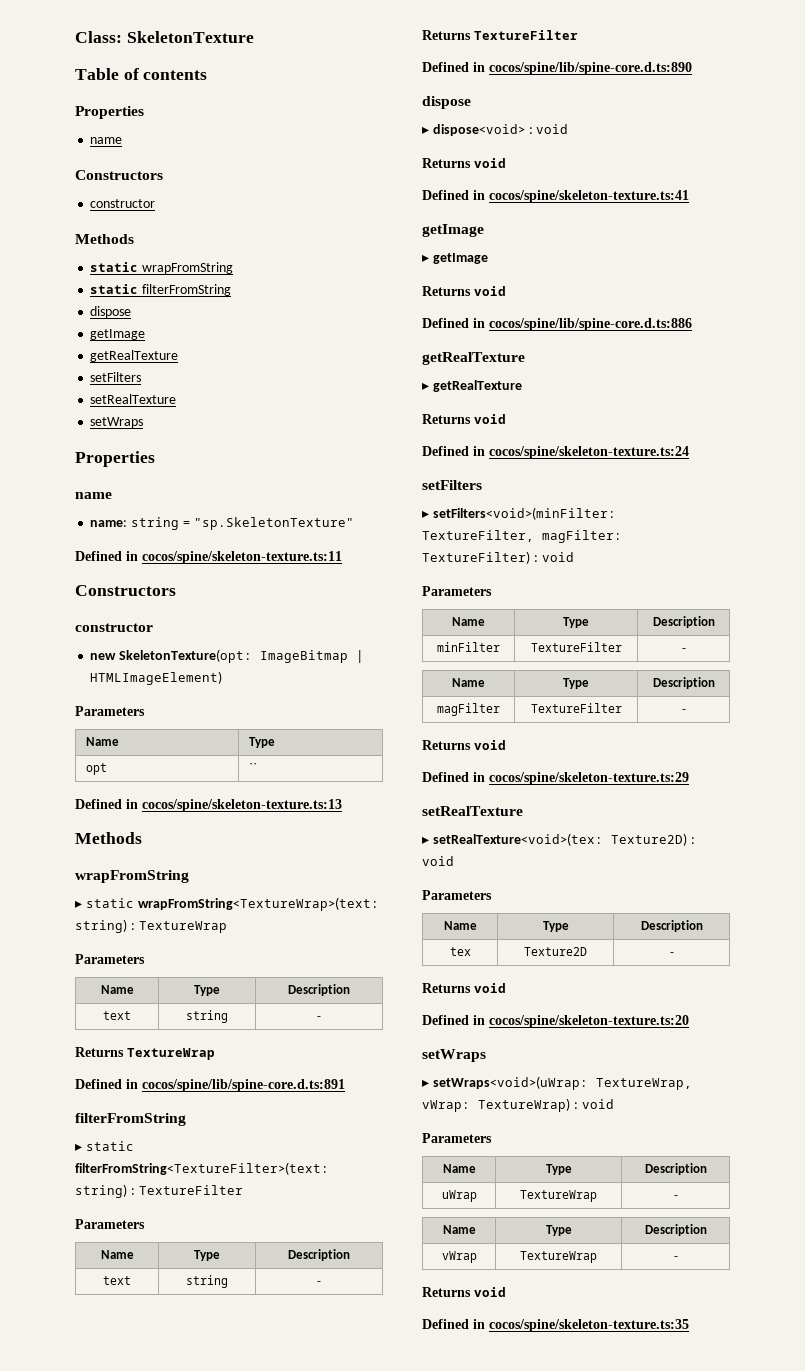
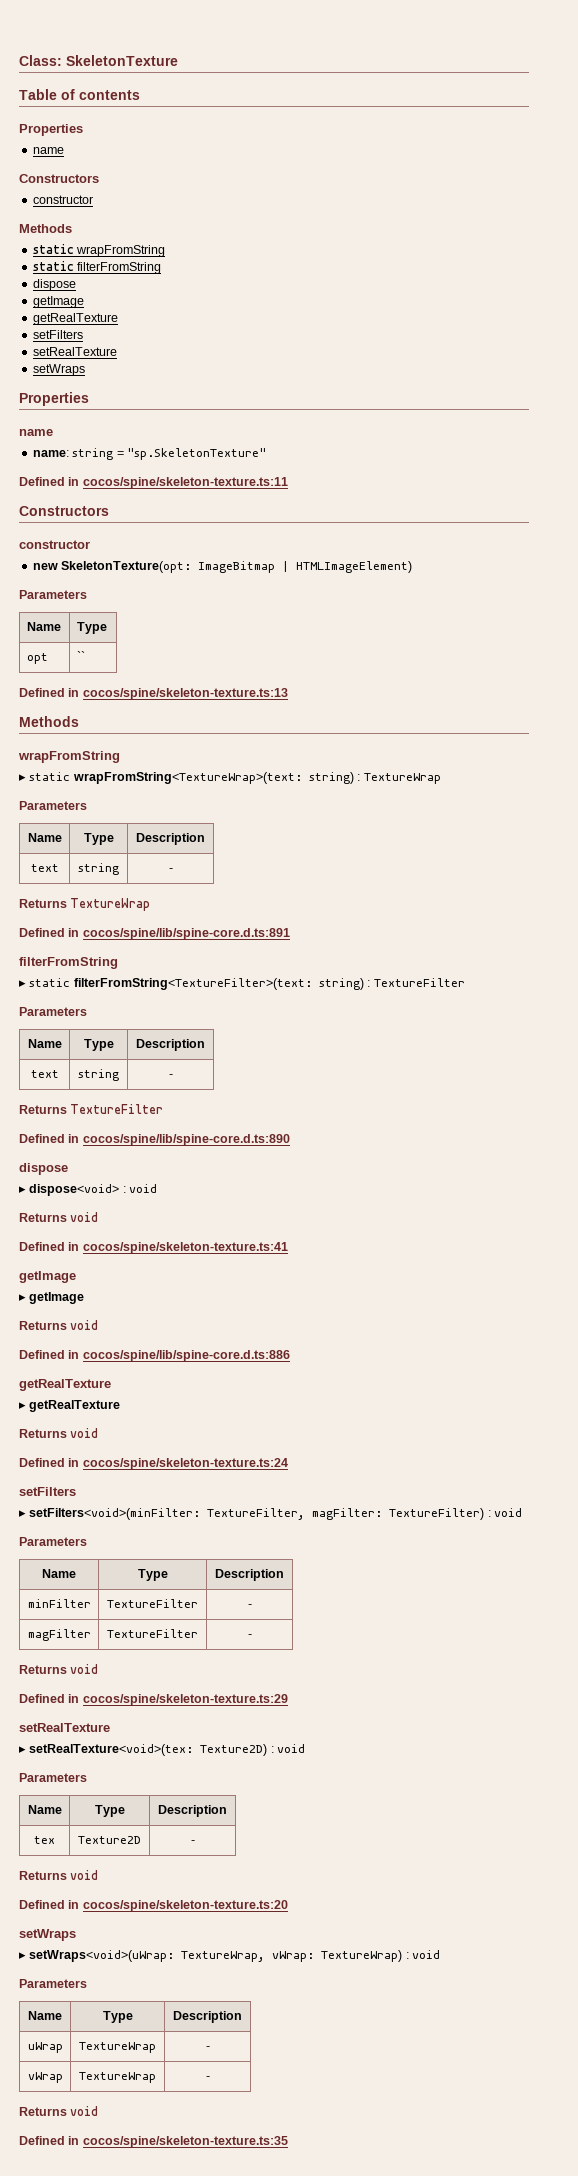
  minFilter | TextureFilter | -
- Name | Type | Description
  uWrap | TextureWrap | -
- Name | Type | Description

